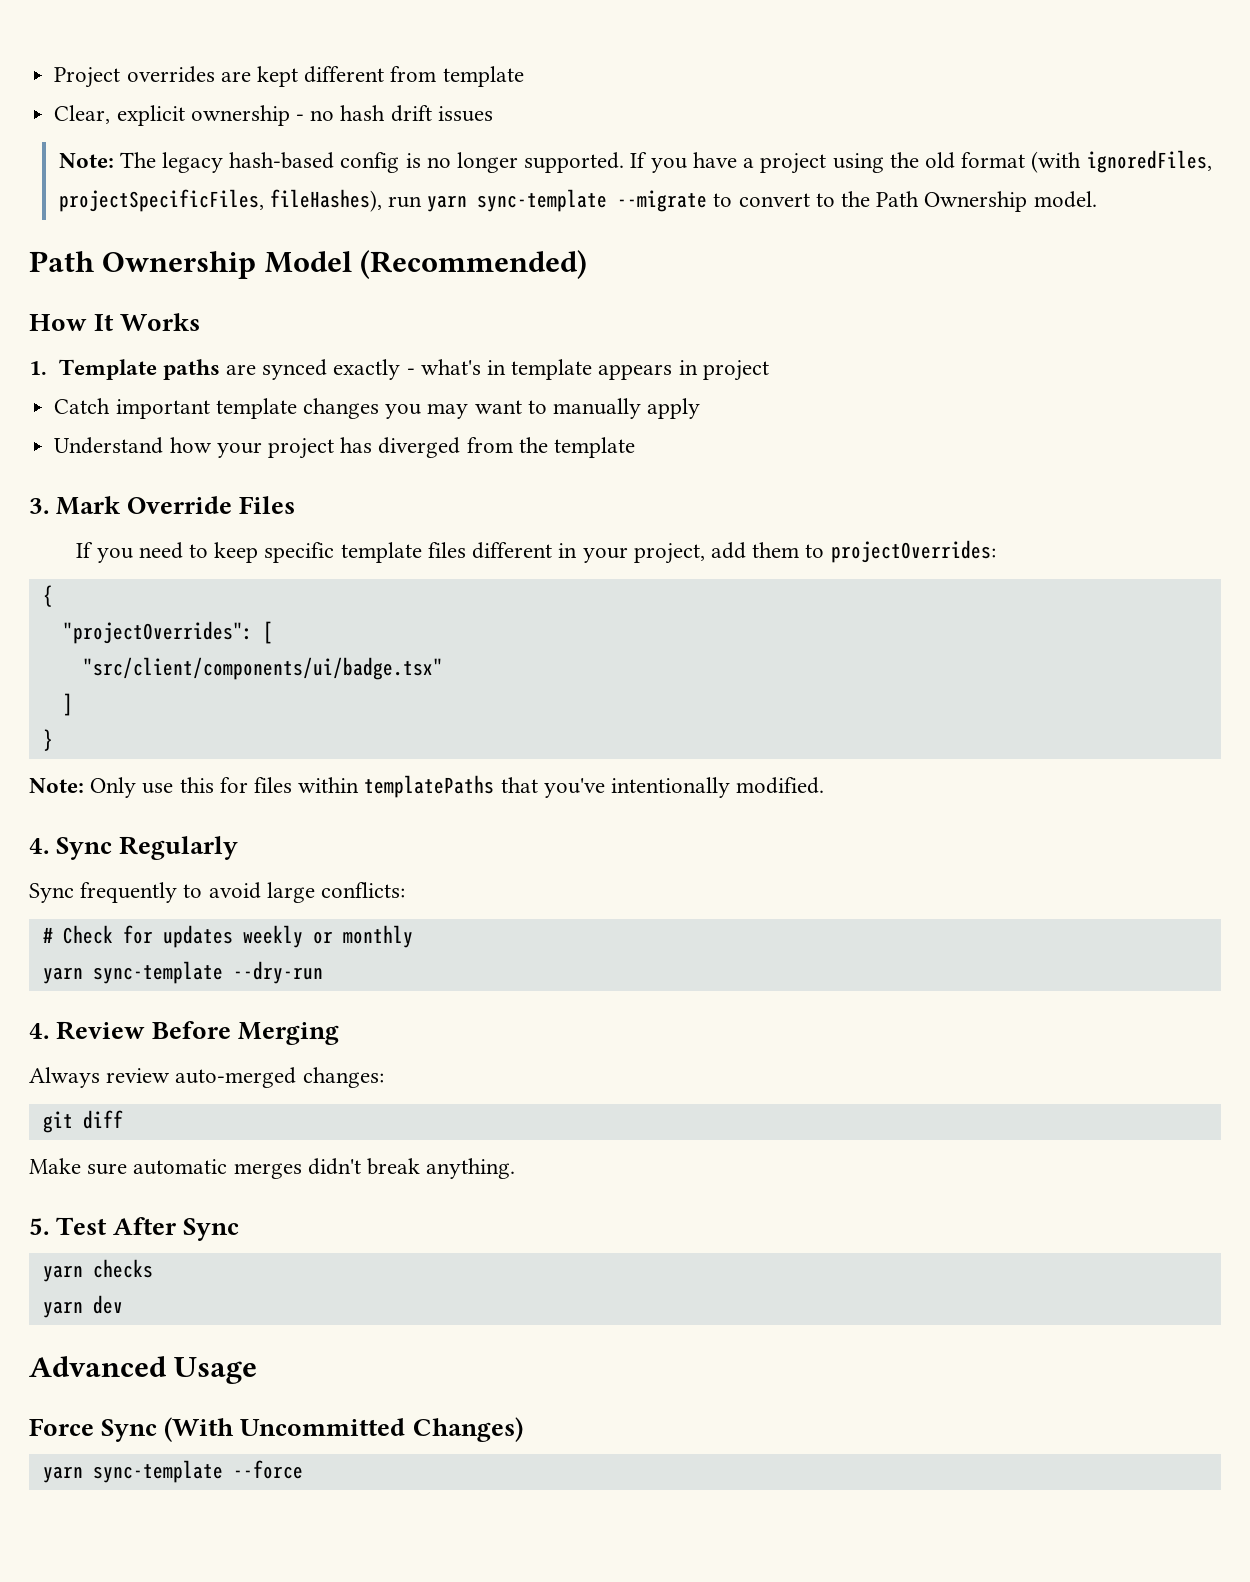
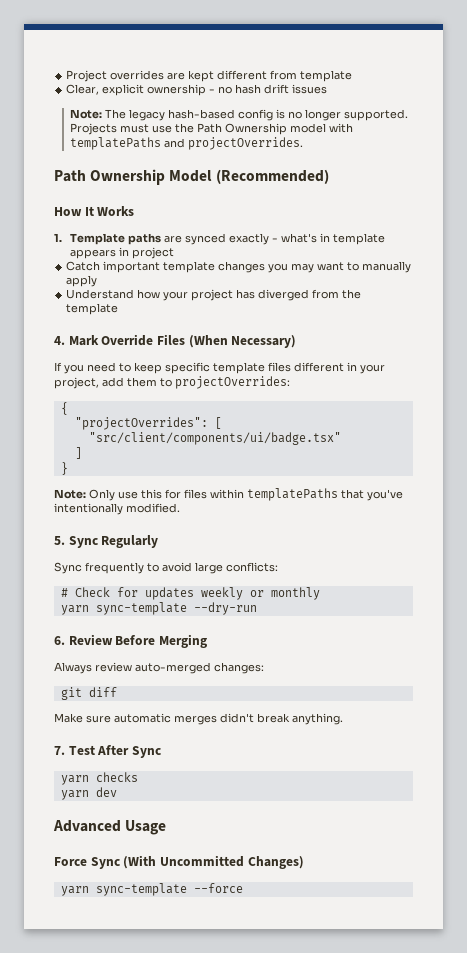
- If you have a project using the old format (with ignoredFiles, projectSpecificFiles, fileHashes), run yarn sync-template --migrate to convert to the Path Ownership model.
+ Projects must use the Path Ownership model with templatePaths and projectOverrides.
- 3. Mark Override Files
+ 4. Mark Override Files (When Necessary)
- 4. Sync Regularly
+ 5. Sync Regularly
- 4. Review Before Merging
+ 6. Review Before Merging
- 5. Test After Sync
+ 7. Test After Sync

